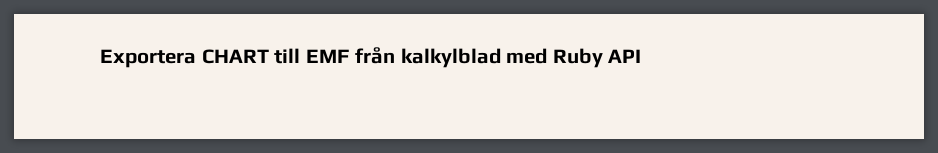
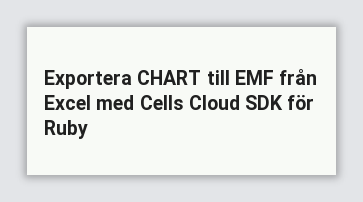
- Exportera CHART till EMF från kalkylblad med Ruby API
+ Exportera CHART till EMF från Excel med Cells Cloud SDK för Ruby

